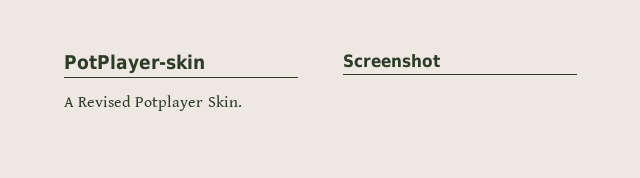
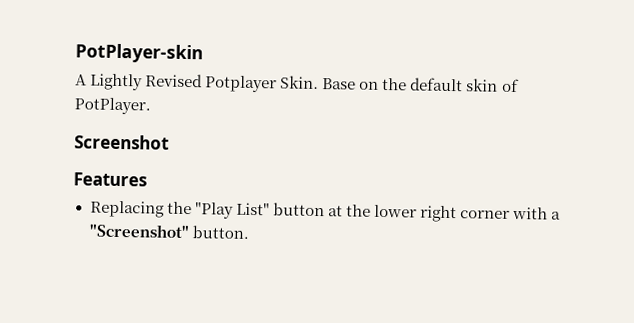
- A Revised Potplayer Skin.
+ A Lightly Revised Potplayer Skin. Base on the default skin of PotPlayer.
  Screenshot
+ Features
+ Replacing the "Play List" button at the lower right corner with a "Screenshot" button.

